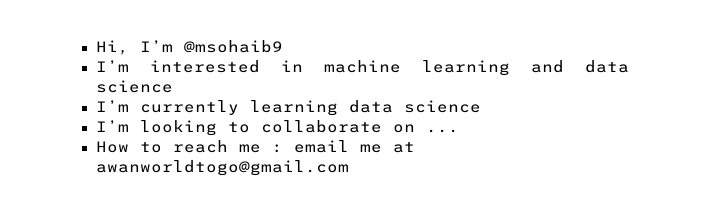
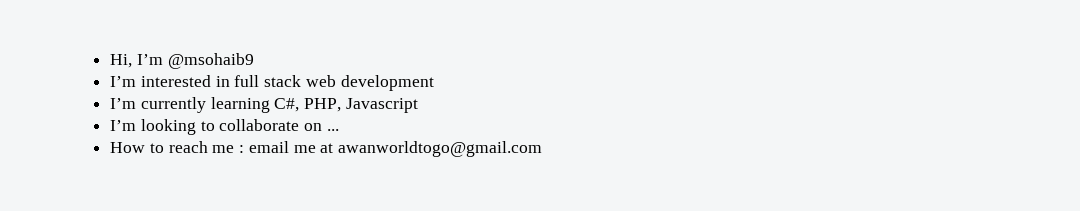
- I’m interested in machine learning and data science
+ I’m interested in full stack web development
- I’m currently learning data science
+ I’m currently learning C#, PHP, Javascript

